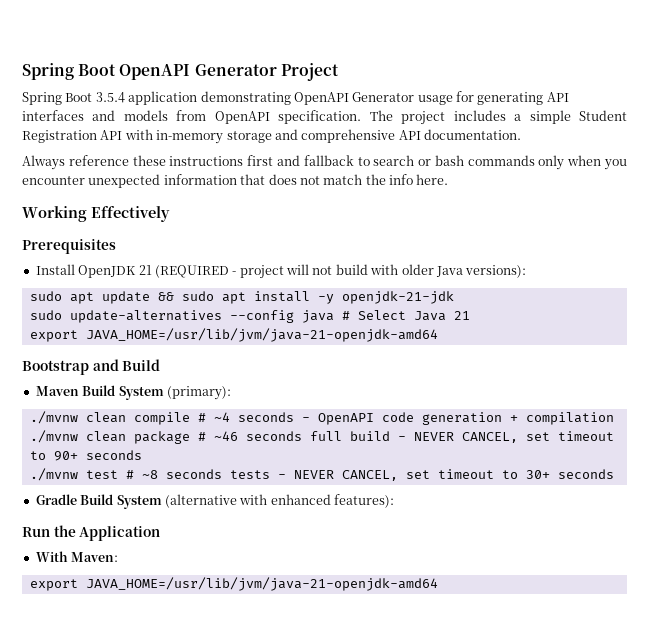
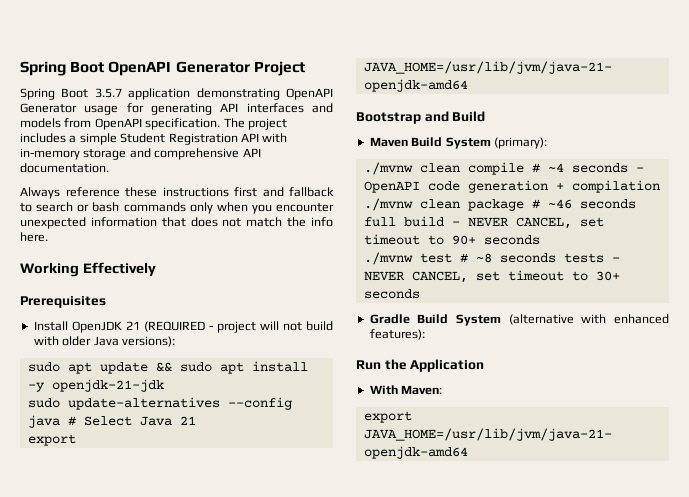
- Spring Boot 3.5.4 application demonstrating OpenAPI Generator usage for generating API interfaces and models from OpenAPI specification.
+ Spring Boot 3.5.7 application demonstrating OpenAPI Generator usage for generating API interfaces and models from OpenAPI specification.

